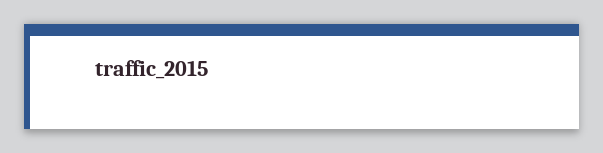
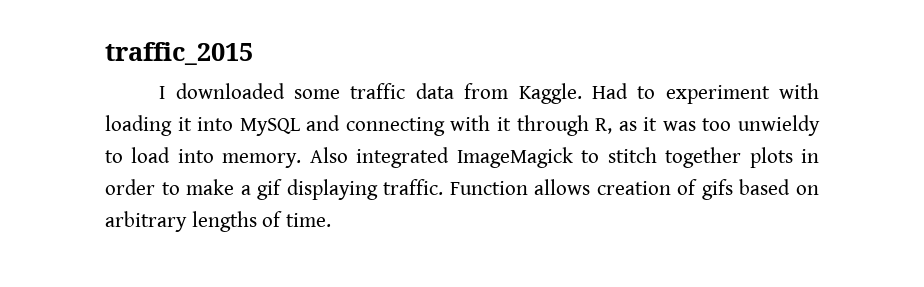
+ I downloaded some traffic data from Kaggle. Had to experiment with loading it into MySQL and connecting with it through R, as it was too unwieldy to load into memory. Also integrated ImageMagick to stitch together plots in order to make a gif displaying traffic. Function allows creation of gifs based on arbitrary lengths of time.

